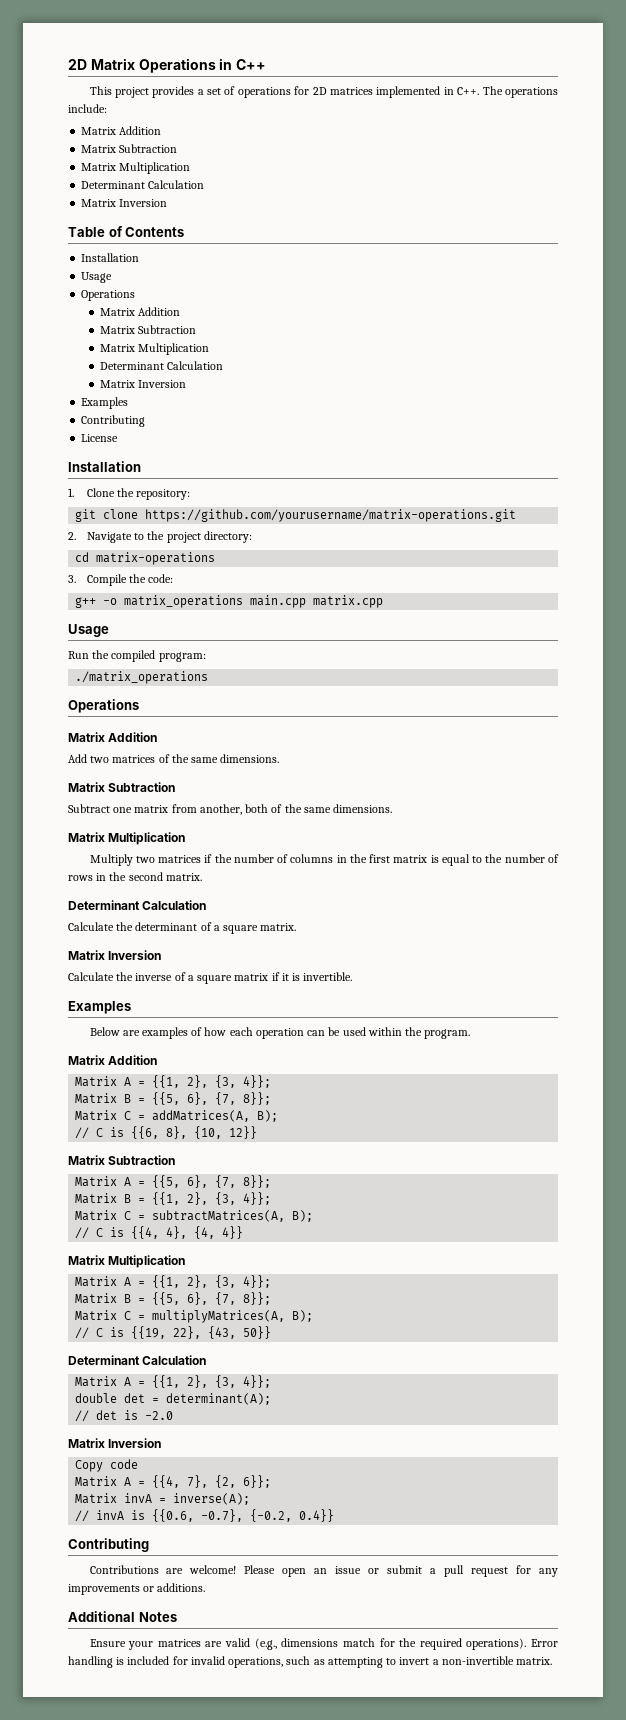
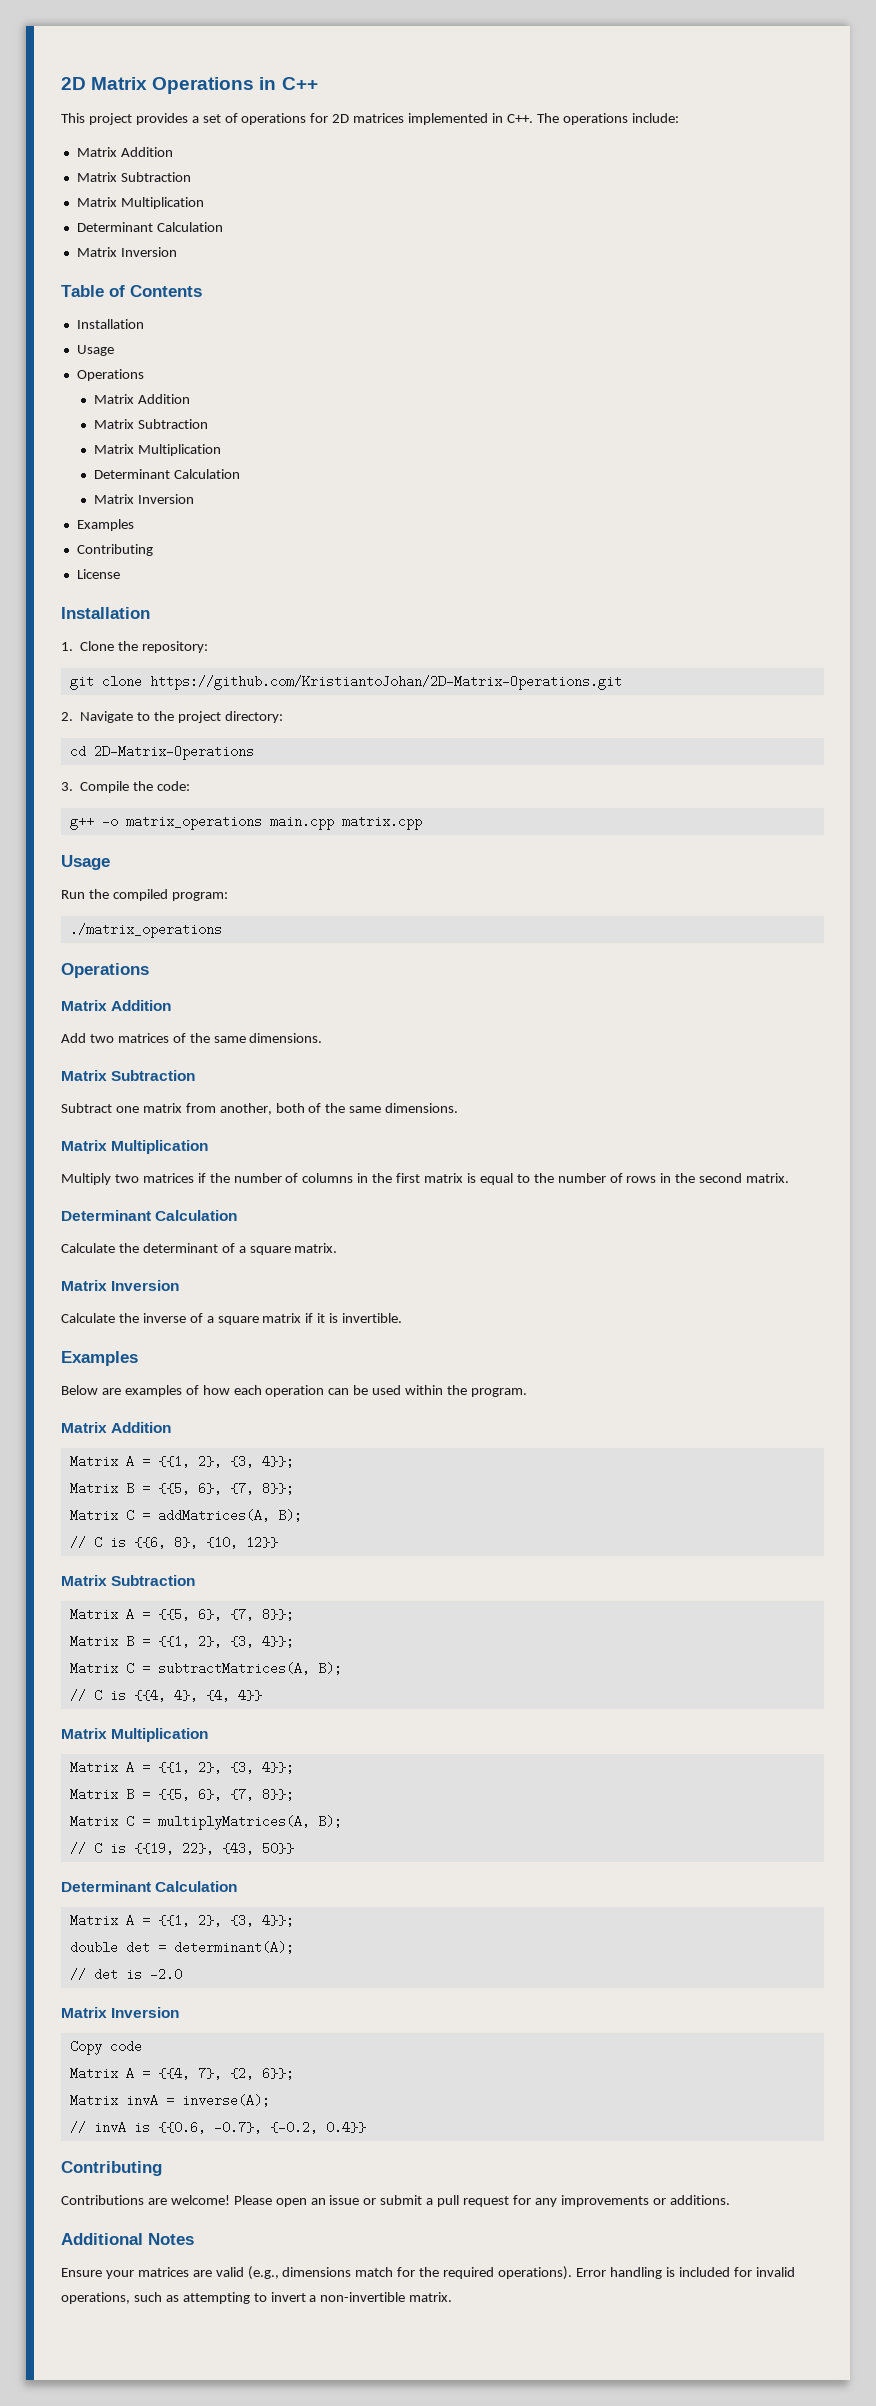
- git clone https://github.com/yourusername/matrix-operations.git
+ git clone https://github.com/KristiantoJohan/2D-Matrix-Operations.git
- cd matrix-operations
+ cd 2D-Matrix-Operations

